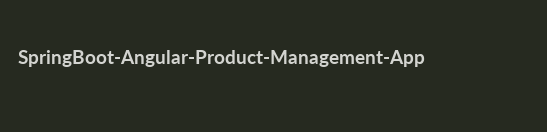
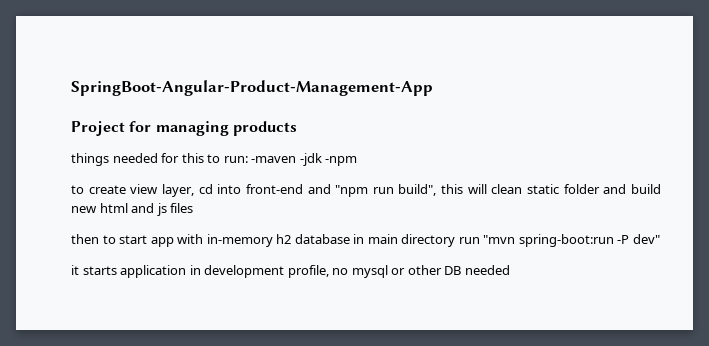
+ Project for managing products
+ things needed for this to run: -maven -jdk -npm
+ to create view layer, cd into front-end and "npm run build", this will clean static folder and build new html and js files
+ then to start app with in-memory h2 database in main directory run "mvn spring-boot:run -P dev"
+ it starts application in development profile, no mysql or other DB needed

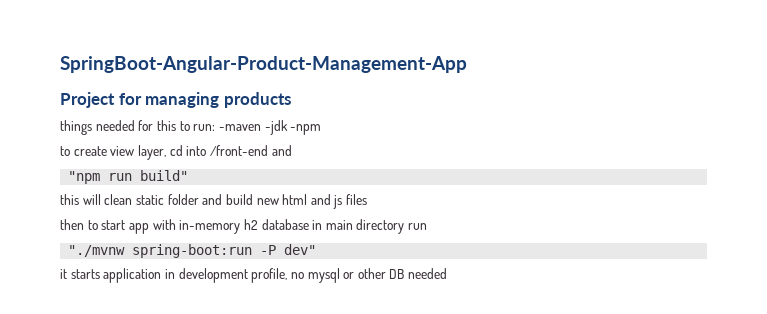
- to create view layer, cd into front-end and "npm run build", this will clean static folder and build new html and js files
+ to create view layer, cd into /front-end and
+ "npm run build"
+ this will clean static folder and build new html and js files
- then to start app with in-memory h2 database in main directory run "mvn spring-boot:run -P dev"
+ then to start app with in-memory h2 database in main directory run
+ "./mvnw spring-boot:run -P dev"

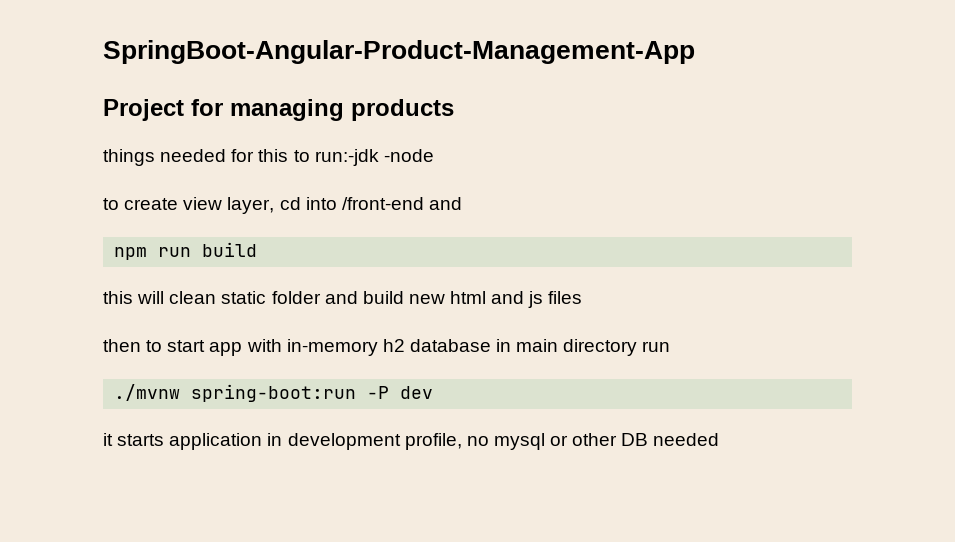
- things needed for this to run: -maven -jdk -npm
+ things needed for this to run:-jdk -node
- "npm run build"
+ npm run build
- "./mvnw spring-boot:run -P dev"
+ ./mvnw spring-boot:run -P dev

